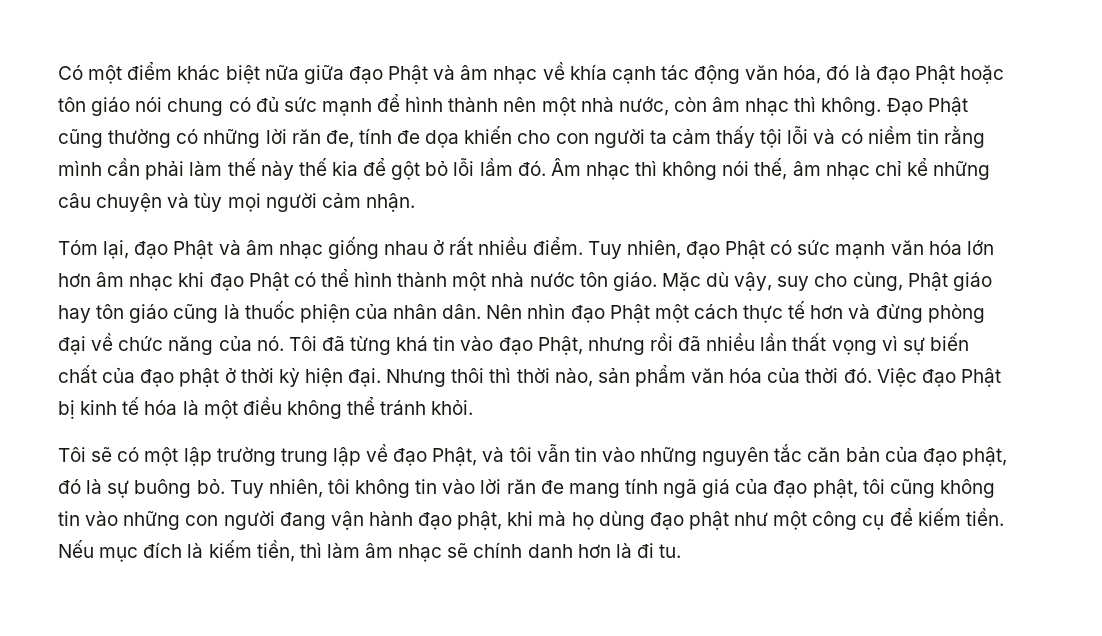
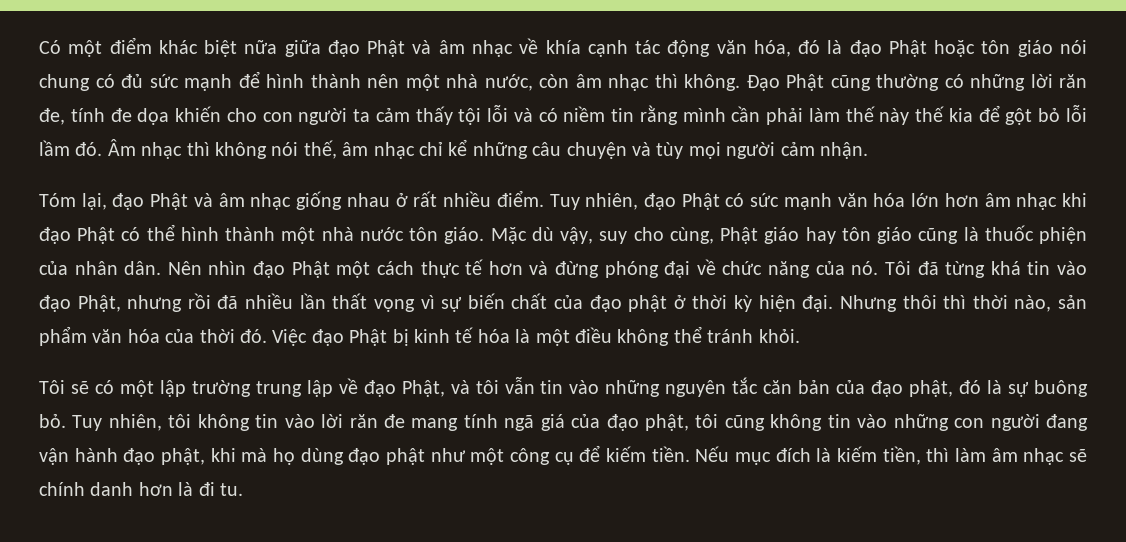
- Nên nhìn đạo Phật một cách thực tế hơn và đừng phòng đại về chức năng của nó.
+ Nên nhìn đạo Phật một cách thực tế hơn và đừng phóng đại về chức năng của nó.

